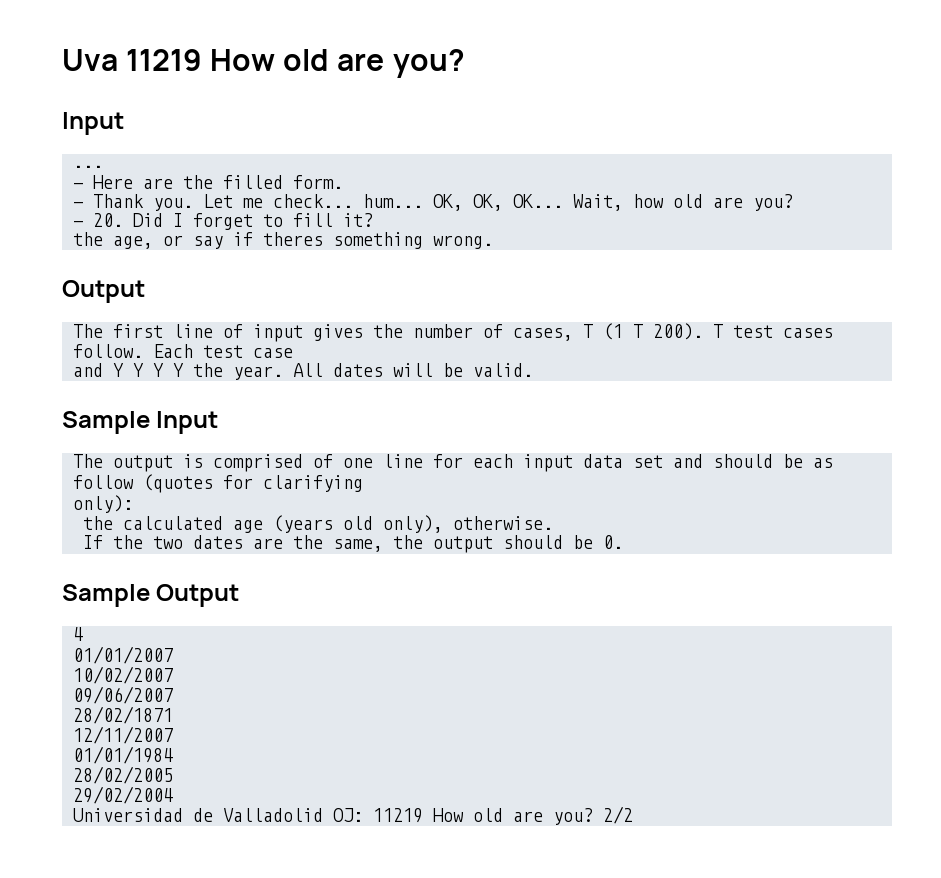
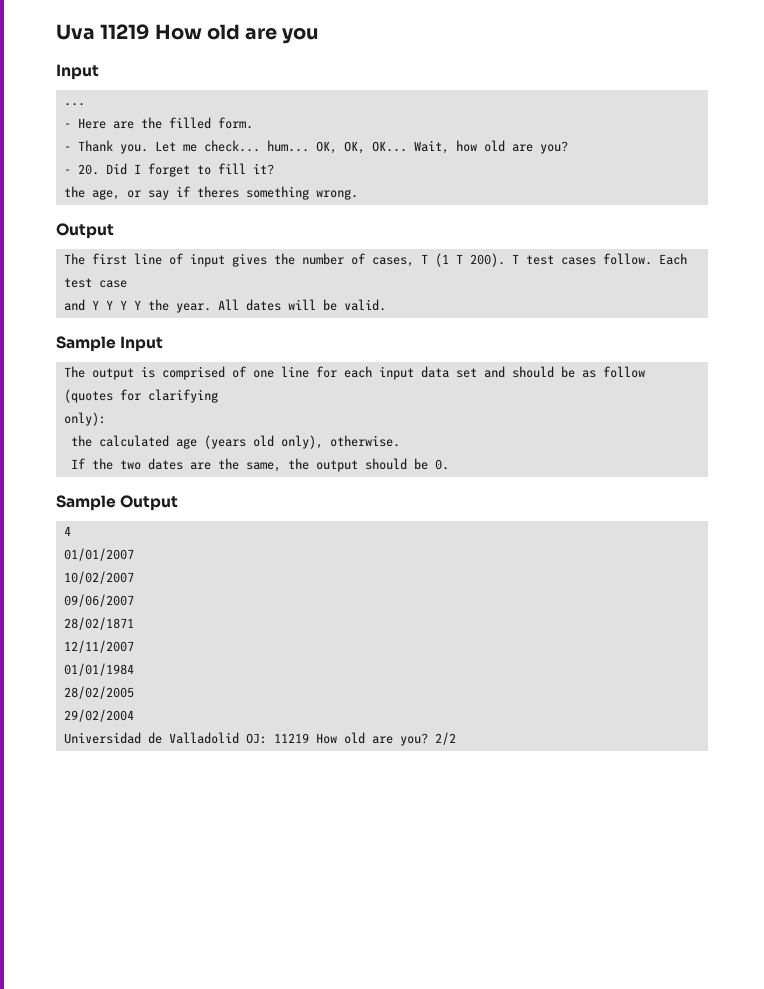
- Uva 11219 How old are you?
+ Uva 11219 How old are you

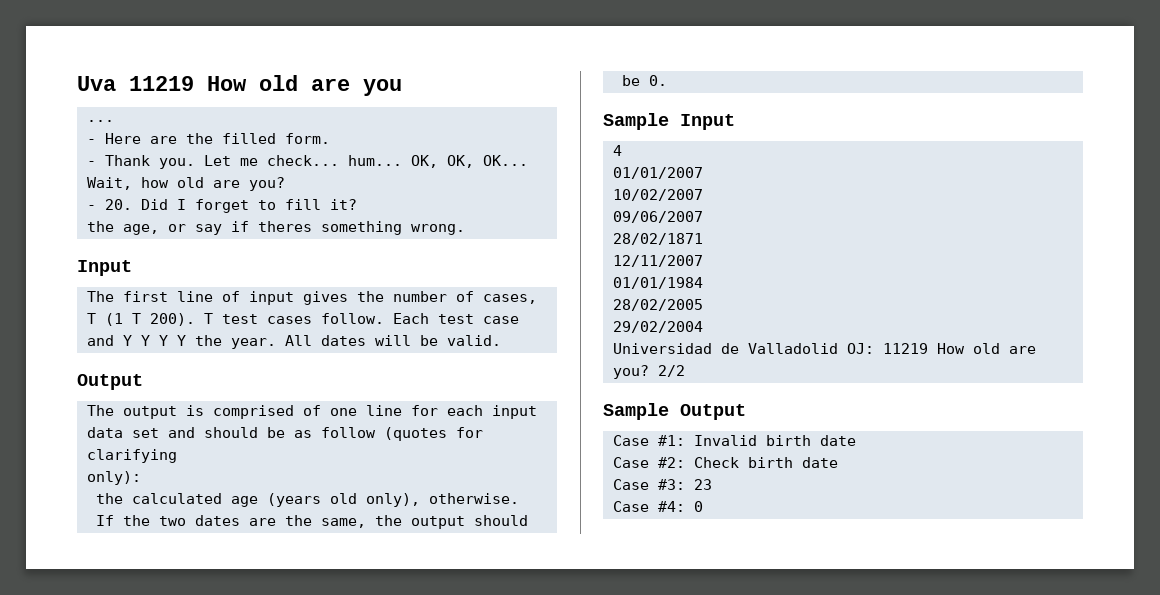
  Uva 11219 How old are you
- Input
  the age, or say if theres something wrong.
- Output
+ Input
  All dates will be valid.
- Sample Input
+ Output
- Sample Output
+ Sample Input
+ Sample Output
+ Case #1: Invalid birth date
+ Case #2: Check birth date
+ Case #3: 23
+ Case #4: 0

